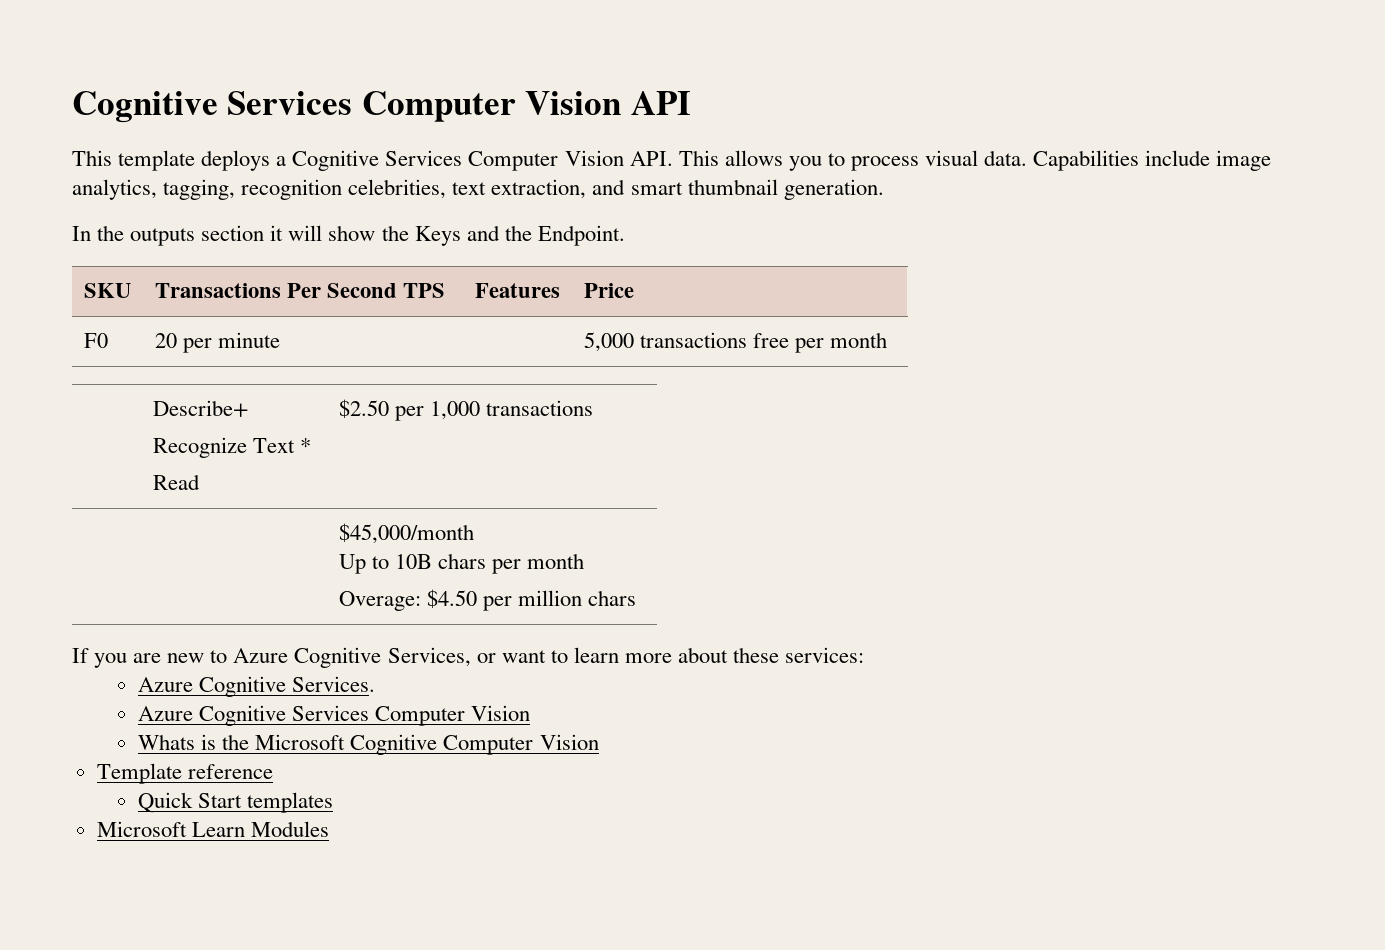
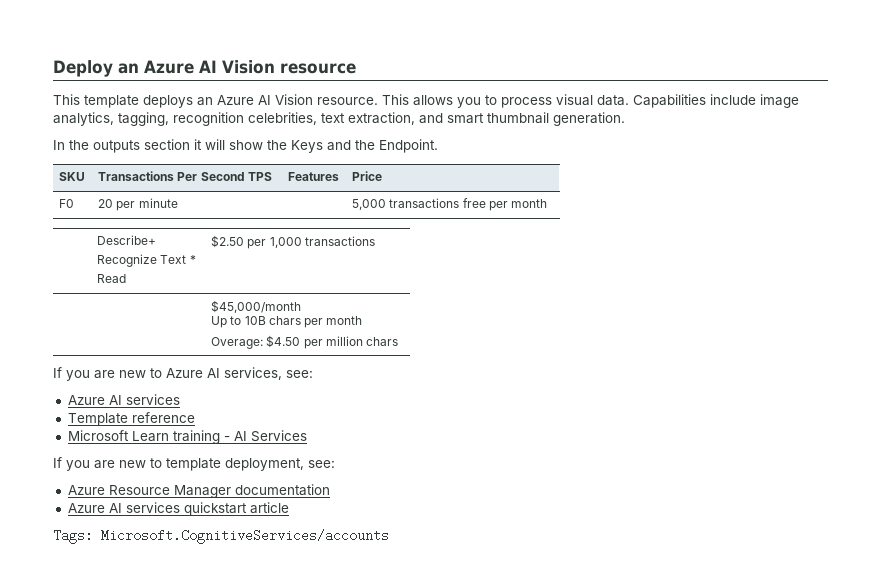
- Cognitive Services Computer Vision API
- This template deploys a Cognitive Services Computer Vision API. This allows you to process visual data.
+ Deploy an Azure AI Vision resource
+ This template deploys an Azure AI Vision resource. This allows you to process visual data.
- If you are new to Azure Cognitive Services, or want to learn more about these services:
- Azure Cognitive Services.
- Azure Cognitive Services Computer Vision
- Whats is the Microsoft Cognitive Computer Vision
+ If you are new to Azure AI services, see:
+ Azure AI services
- Quick Start templates
- Microsoft Learn Modules
+ Microsoft Learn training - AI Services
+ If you are new to template deployment, see:
+ Azure Resource Manager documentation
+ Azure AI services quickstart article
+ Tags: Microsoft.CognitiveServices/accounts

